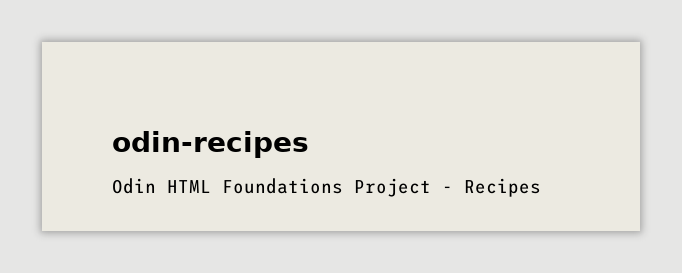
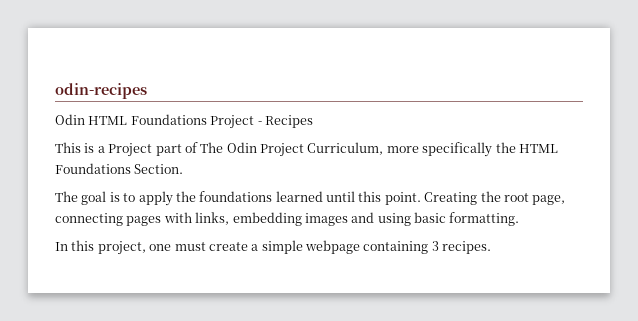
+ This is a Project part of The Odin Project Curriculum, more specifically the HTML Foundations Section.
+ The goal is to apply the foundations learned until this point. Creating the root page, connecting pages with links, embedding images and using basic formatting.
+ In this project, one must create a simple webpage containing 3 recipes.

